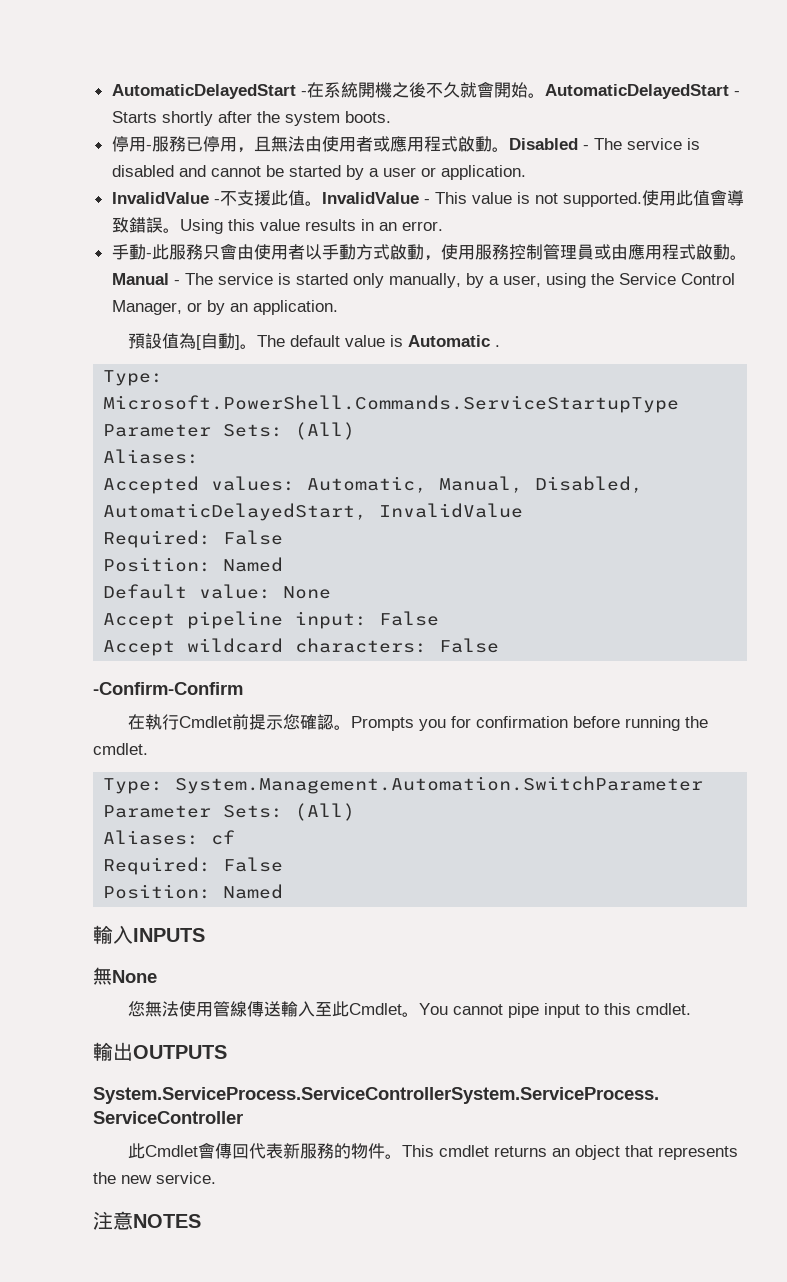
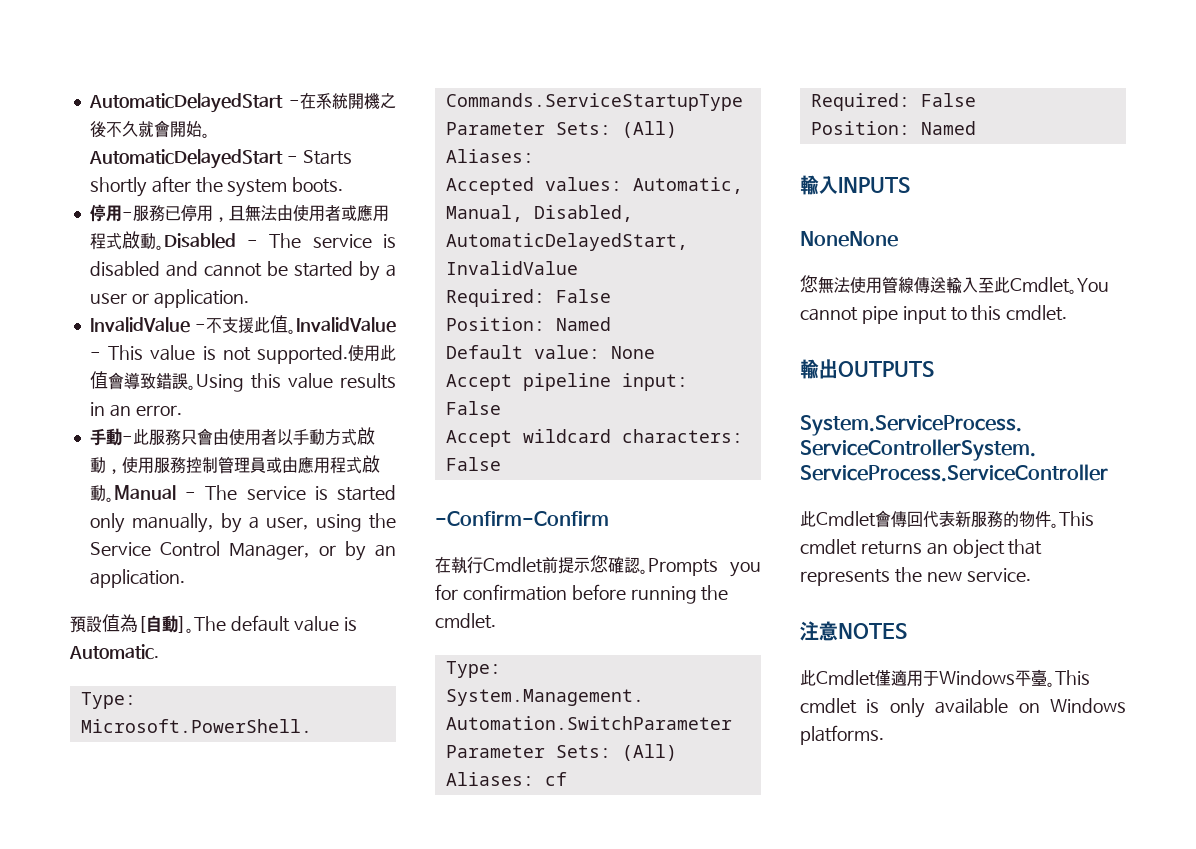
- The default value is Automatic .
+ The default value is Automatic.
- 無None
+ NoneNone
+ 此Cmdlet僅適用于Windows平臺。This cmdlet is only available on Windows platforms.

